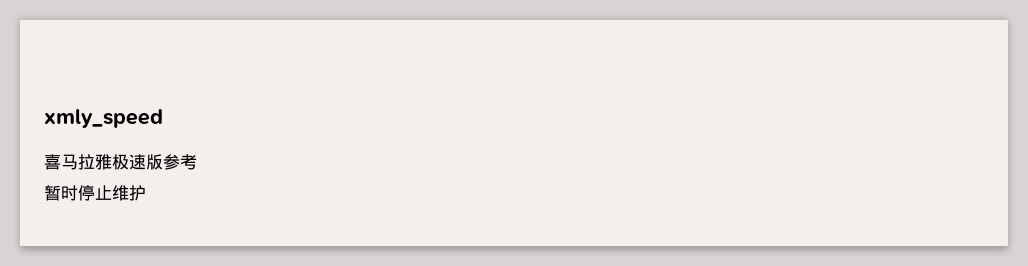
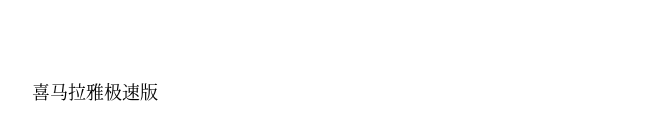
- xmly_speed
- 喜马拉雅极速版参考
- 暂时停止维护
+ 喜马拉雅极速版

